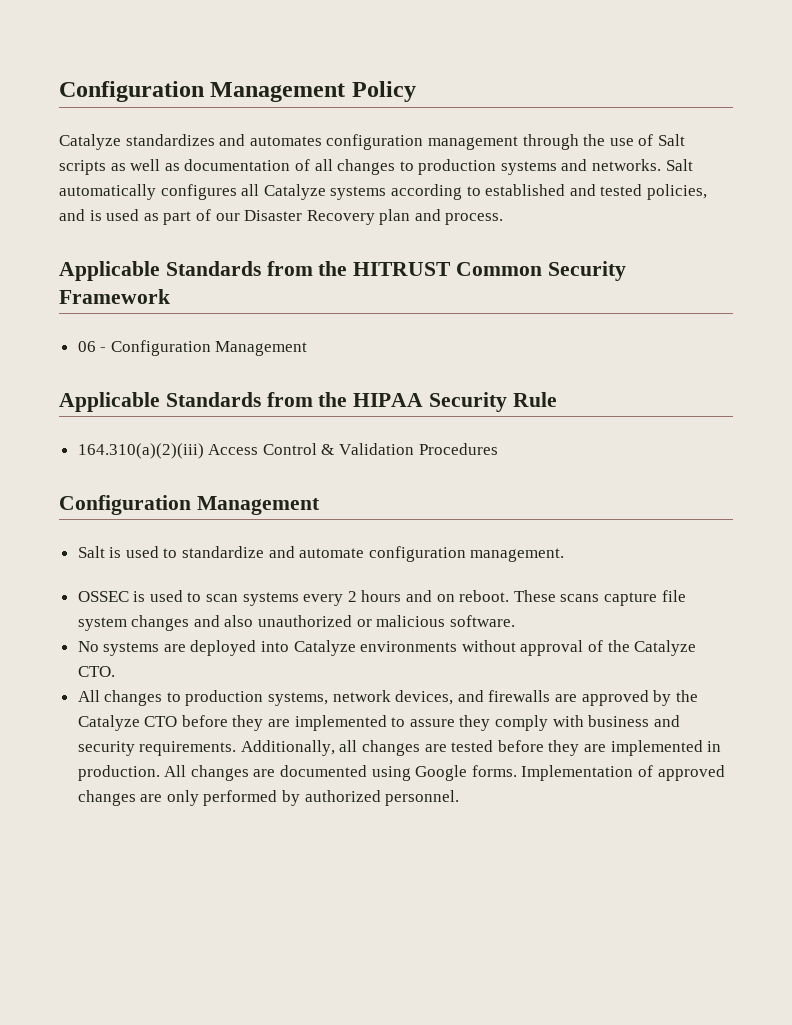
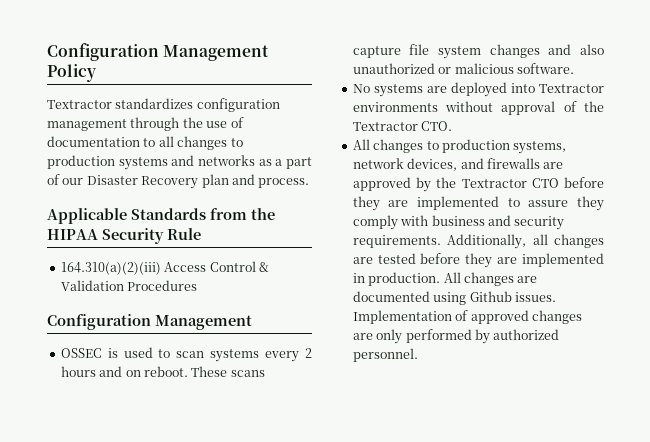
- Catalyze standardizes and automates configuration management through the use of Salt scripts as well as documentation of all changes to production systems and networks. Salt automatically configures all Catalyze systems according to established and tested policies, and is used as part of our Disaster Recovery plan and process.
+ Textractor standardizes configuration management through the use of documentation to all changes to production systems and networks as a part of our Disaster Recovery plan and process.
- Applicable Standards from the HITRUST Common Security Framework
- 06 - Configuration Management
- Salt is used to standardize and automate configuration management.
- No systems are deployed into Catalyze environments without approval of the Catalyze CTO.
+ No systems are deployed into Textractor environments without approval of the Textractor CTO.
- All changes to production systems, network devices, and firewalls are approved by the Catalyze CTO before they are implemented to assure they comply with business and security requirements.
+ All changes to production systems, network devices, and firewalls are approved by the Textractor CTO before they are implemented to assure they comply with business and security requirements.
- All changes are documented using Google forms.
+ All changes are documented using Github issues.

